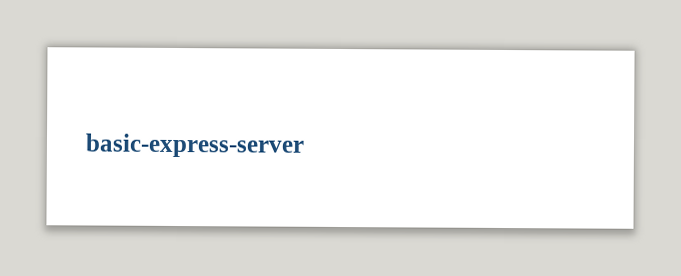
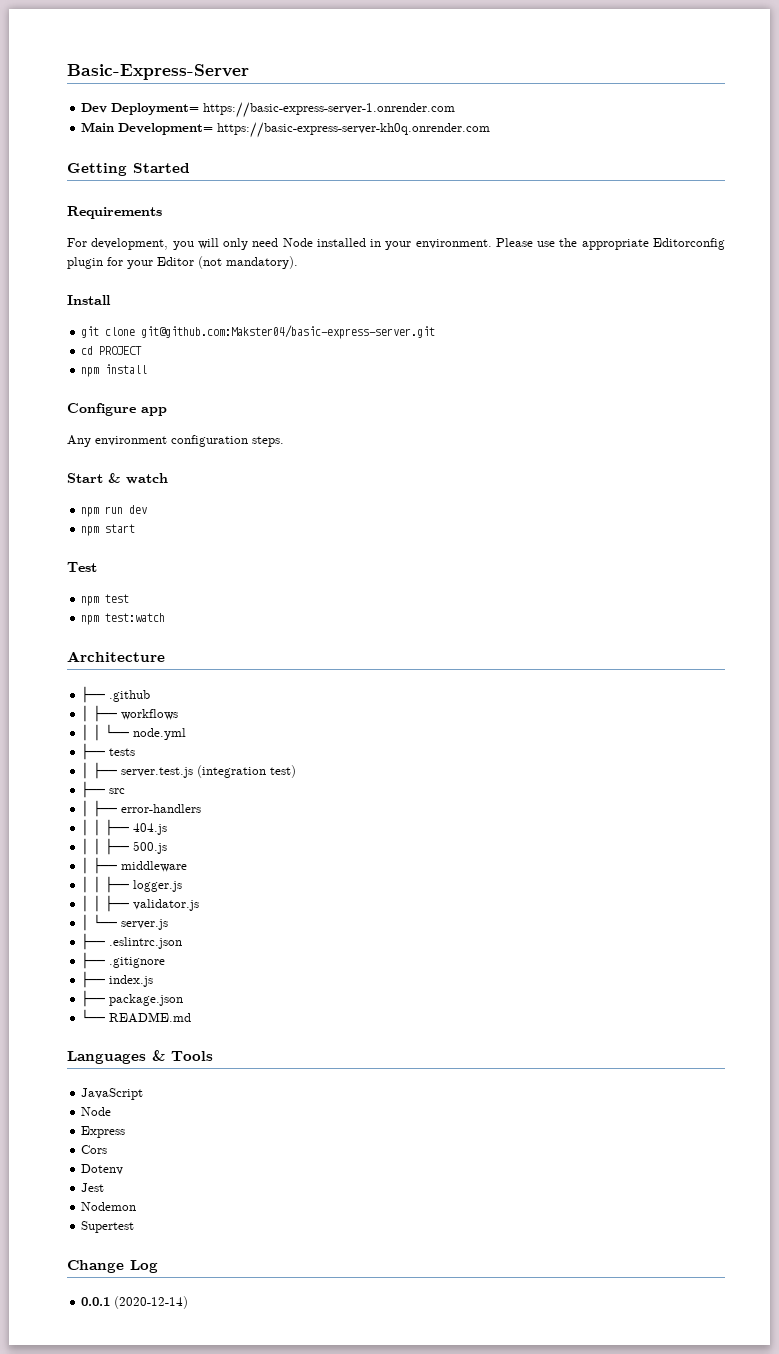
- basic-express-server
+ Basic-Express-Server
+ Dev Deployment= https://basic-express-server-1.onrender.com
+ Main Development= https://basic-express-server-kh0q.onrender.com
+ Getting Started
+ Requirements
+ For development, you will only need Node installed in your environment. Please use the appropriate Editorconfig plugin for your Editor (not mandatory).
+ Install
+ git clone git@github.com:Makster04/basic-express-server.git
+ cd PROJECT
+ npm install
+ Configure app
+ Any environment configuration steps.
+ Start & watch
+ npm run dev
+ npm start
+ Test
+ npm test
+ npm test:watch
+ Architecture
+ ├── .github
+ │ ├── workflows
+ │ │ └── node.yml
+ ├── tests
+ │ ├── server.test.js (integration test)
+ ├── src
+ │ ├── error-handlers
+ │ │ ├── 404.js
+ │ │ ├── 500.js
+ │ ├── middleware
+ │ │ ├── logger.js
+ │ │ ├── validator.js
+ │ └── server.js
+ ├── .eslintrc.json
+ ├── .gitignore
+ ├── index.js
+ ├── package.json
+ └── README.md
+ Languages & Tools
+ JavaScript
+ Node
+ Express
+ Cors
+ Dotenv
+ Jest
+ Nodemon
+ Supertest
+ Change Log
+ 0.0.1 (2020-12-14)

